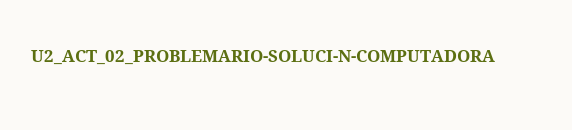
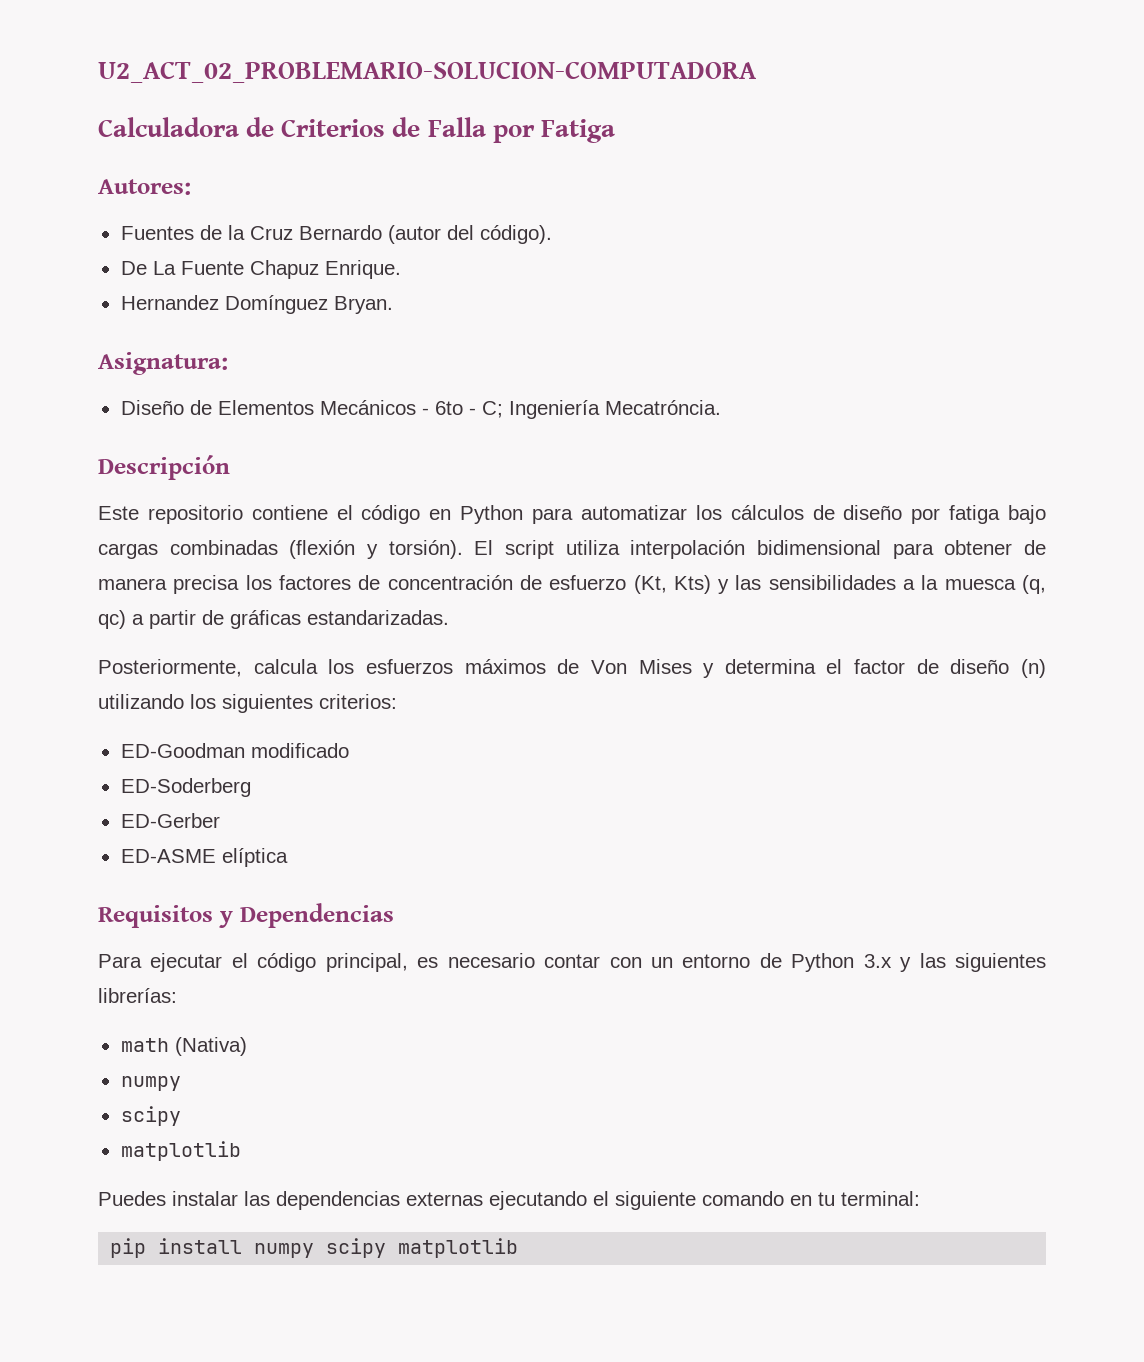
- U2_ACT_02_PROBLEMARIO-SOLUCI-N-COMPUTADORA
+ U2_ACT_02_PROBLEMARIO-SOLUCION-COMPUTADORA
+ Calculadora de Criterios de Falla por Fatiga
+ Autores:
+ Fuentes de la Cruz Bernardo (autor del código).
+ De La Fuente Chapuz Enrique.
+ Hernandez Domínguez Bryan.
+ Asignatura:
+ Diseño de Elementos Mecánicos - 6to - C; Ingeniería Mecatróncia.
+ Descripción
+ Este repositorio contiene el código en Python para automatizar los cálculos de diseño por fatiga bajo cargas combinadas (flexión y torsión). El script utiliza interpolación bidimensional para obtener de manera precisa los factores de concentración de esfuerzo (Kt, Kts) y las sensibilidades a la muesca (q, qc) a partir de gráficas estandarizadas.
+ Posteriormente, calcula los esfuerzos máximos de Von Mises y determina el factor de diseño (n) utilizando los siguientes criterios:
+ ED-Goodman modificado
+ ED-Soderberg
+ ED-Gerber
+ ED-ASME elíptica
+ Requisitos y Dependencias
+ Para ejecutar el código principal, es necesario contar con un entorno de Python 3.x y las siguientes librerías:
+ math (Nativa)
+ numpy
+ scipy
+ matplotlib
+ Puedes instalar las dependencias externas ejecutando el siguiente comando en tu terminal:
+ pip install numpy scipy matplotlib

